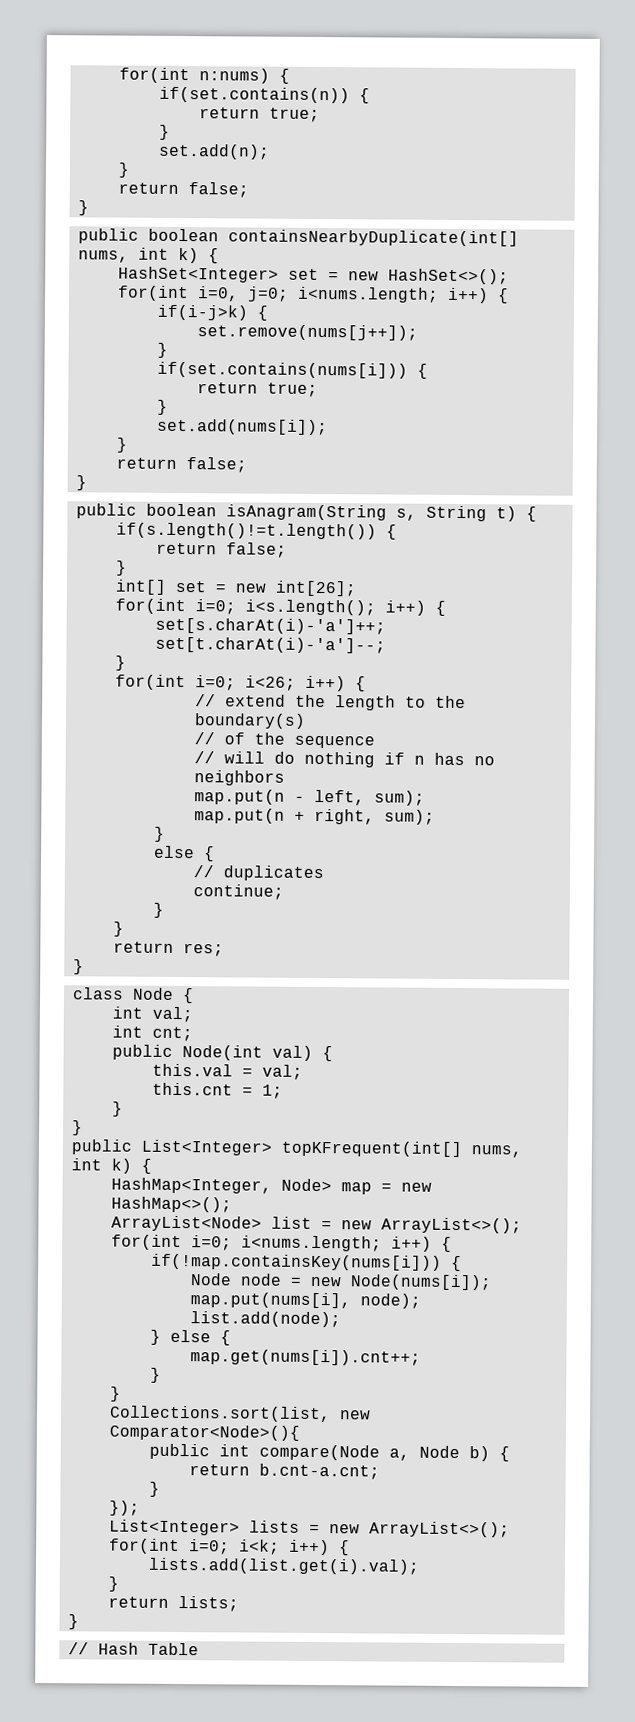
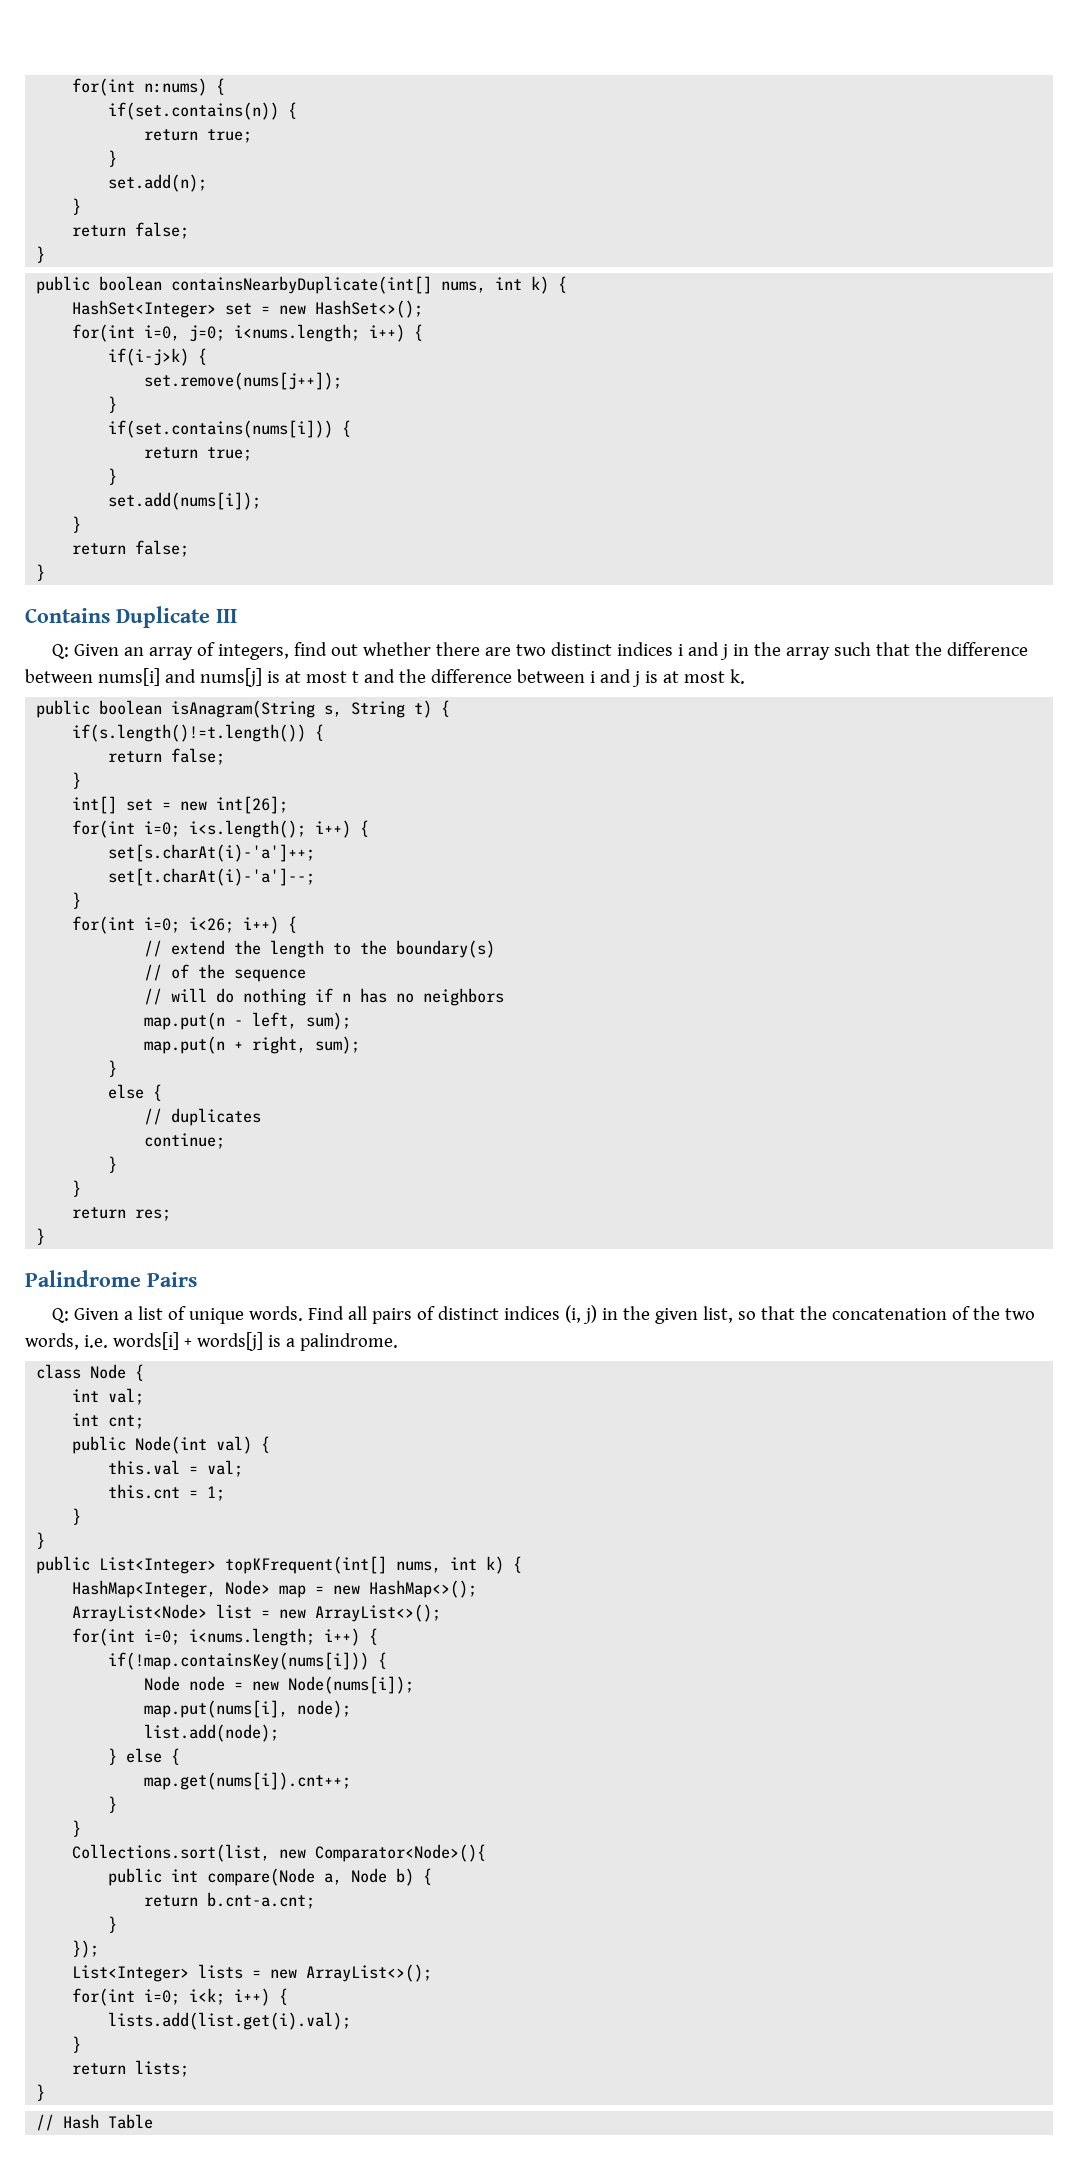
+ Contains Duplicate III
+ Q: Given an array of integers, find out whether there are two distinct indices i and j in the array such that the difference between nums[i] and nums[j] is at most t and the difference between i and j is at most k.
+ Palindrome Pairs
+ Q: Given a list of unique words. Find all pairs of distinct indices (i, j) in the given list, so that the concatenation of the two words, i.e. words[i] + words[j] is a palindrome.

